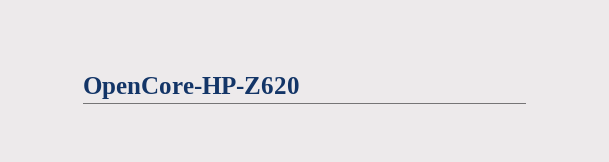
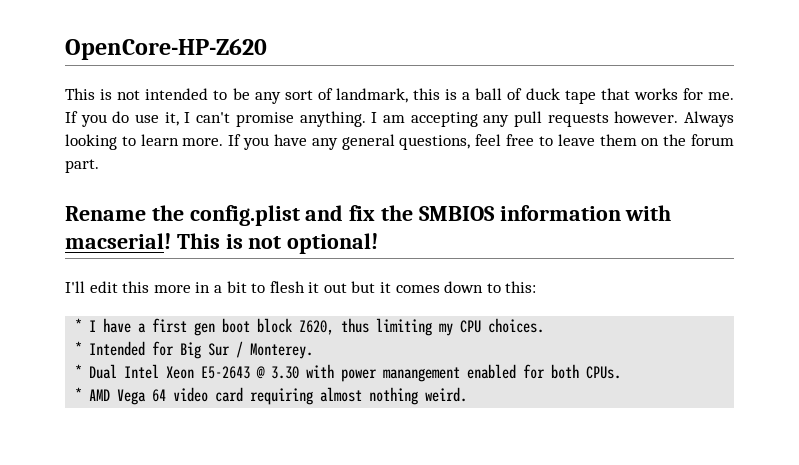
+ This is not intended to be any sort of landmark, this is a ball of duck tape that works for me. If you do use it, I can't promise anything. I am accepting any pull requests however. Always looking to learn more. If you have any general questions, feel free to leave them on the forum part.
+ Rename the config.plist and fix the SMBIOS information with macserial! This is not optional!
+ I'll edit this more in a bit to flesh it out but it comes down to this:
+ * I have a first gen boot block Z620, thus limiting my CPU choices.
+ * Intended for Big Sur / Monterey.
+ * Dual Intel Xeon E5-2643 @ 3.30 with power manangement enabled for both CPUs.
+ * AMD Vega 64 video card requiring almost nothing weird.

